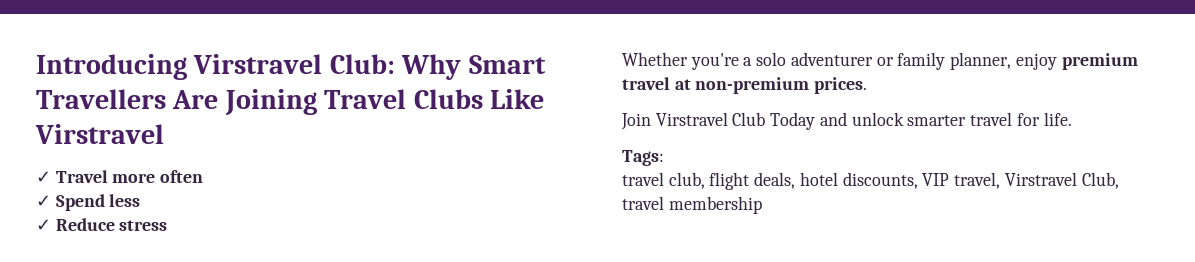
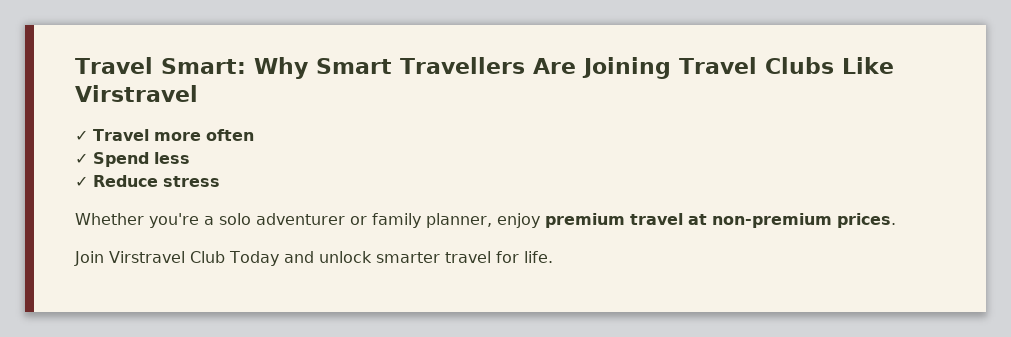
- Introducing Virstravel Club: Why Smart Travellers Are Joining Travel Clubs Like Virstravel
+ Travel Smart: Why Smart Travellers Are Joining Travel Clubs Like Virstravel
- Tags:
- travel club, flight deals, hotel discounts, VIP travel, Virstravel Club, travel membership

